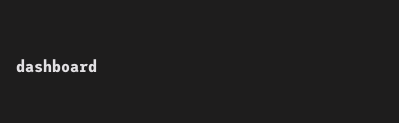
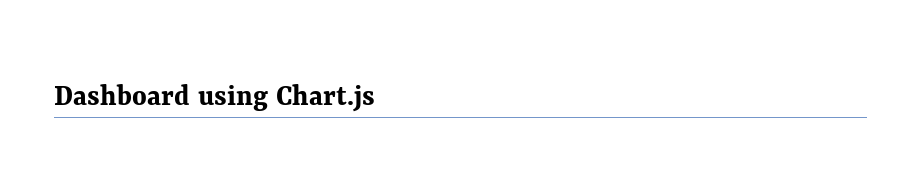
- dashboard
+ Dashboard using Chart.js

